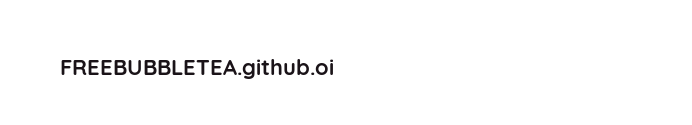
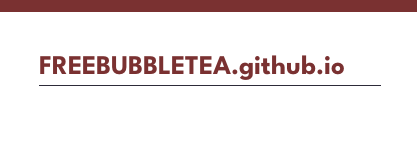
- FREEBUBBLETEA.github.oi
+ FREEBUBBLETEA.github.io

